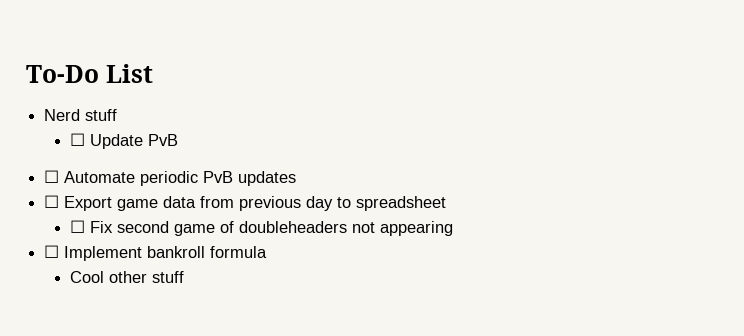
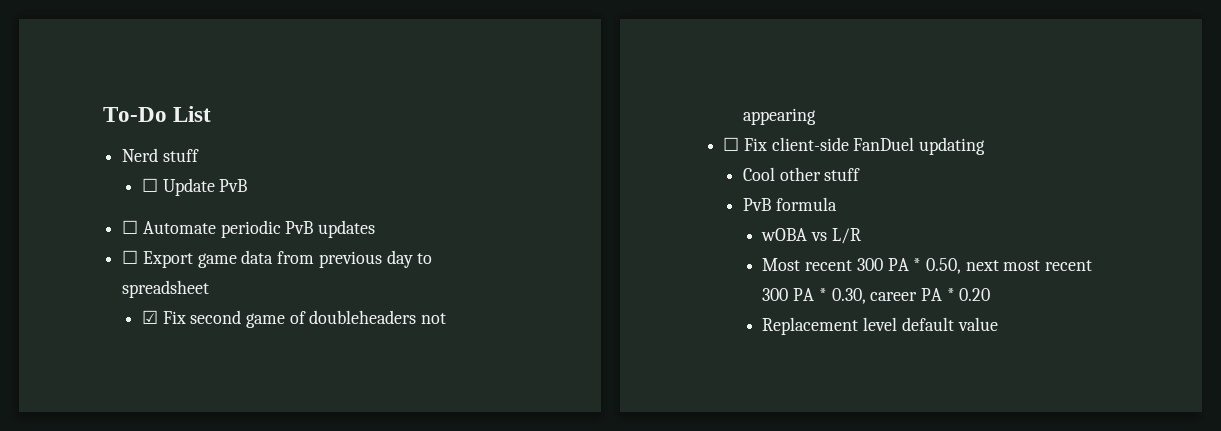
- ☐ Fix second game of doubleheaders not appearing
+ ☑ Fix second game of doubleheaders not appearing
- ☐ Implement bankroll formula
+ ☐ Fix client-side FanDuel updating
+ PvB formula
+ wOBA vs L/R
+ Most recent 300 PA * 0.50, next most recent 300 PA * 0.30, career PA * 0.20
+ Replacement level default value

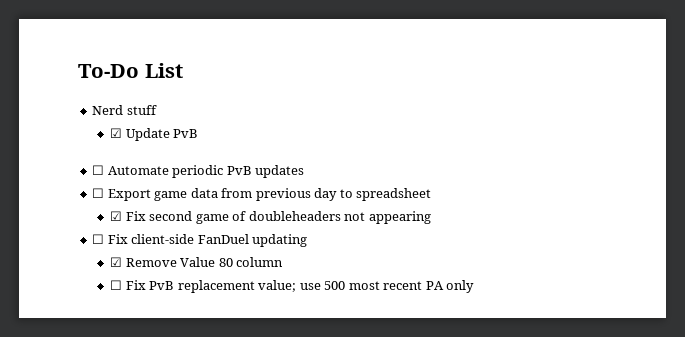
- ☐ Update PvB
+ ☑ Update PvB
- Cool other stuff
- PvB formula
- wOBA vs L/R
- Most recent 300 PA * 0.50, next most recent 300 PA * 0.30, career PA * 0.20
- Replacement level default value
+ ☑ Remove Value 80 column
+ ☐ Fix PvB replacement value; use 500 most recent PA only

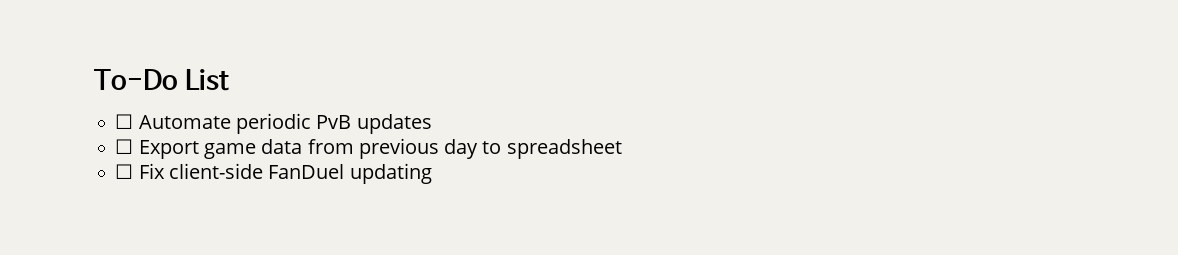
- Nerd stuff
- ☑ Update PvB
- ☑ Fix second game of doubleheaders not appearing
- ☑ Remove Value 80 column
- ☐ Fix PvB replacement value; use 500 most recent PA only

